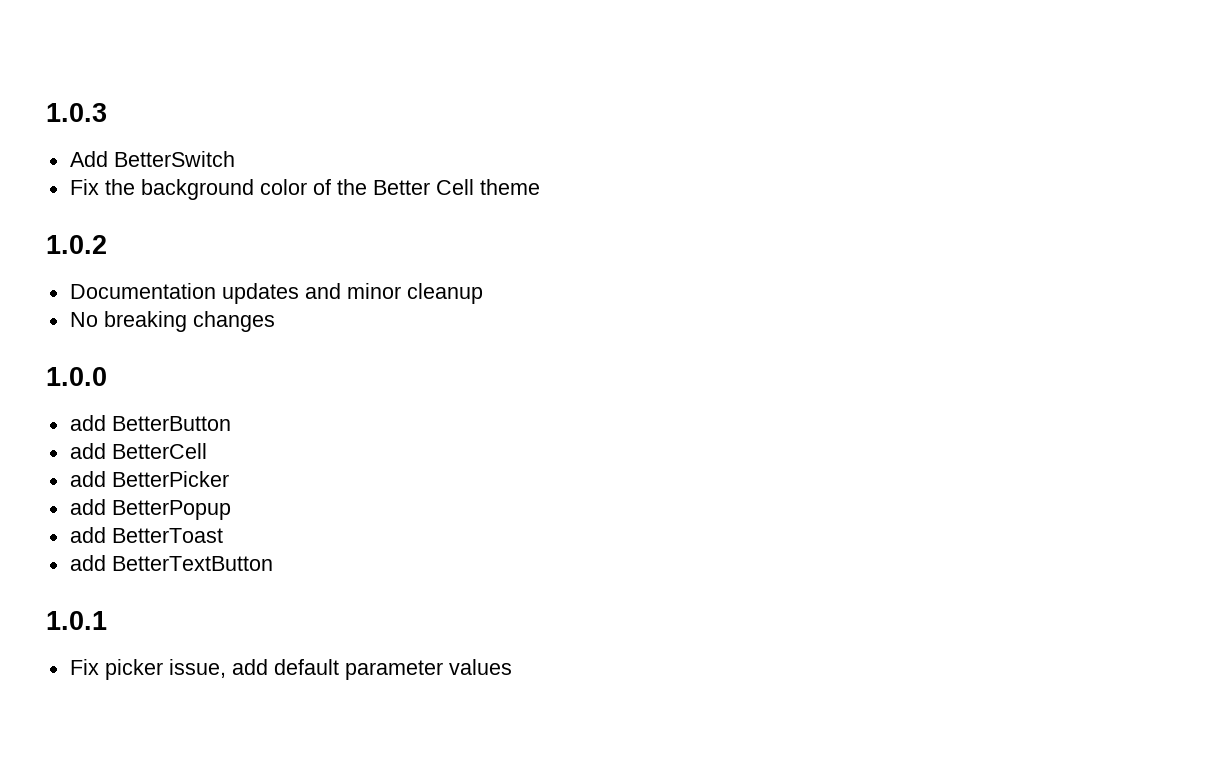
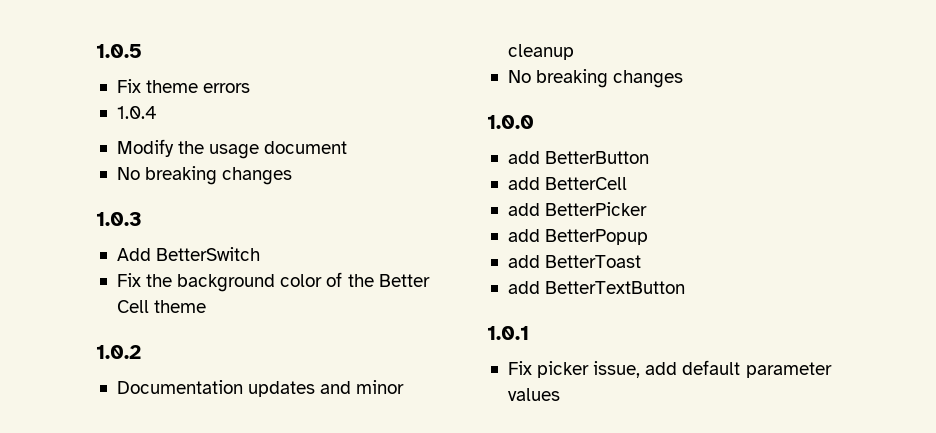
+ 1.0.5
+ Fix theme errors
+ 1.0.4
+ Modify the usage document
+ No breaking changes

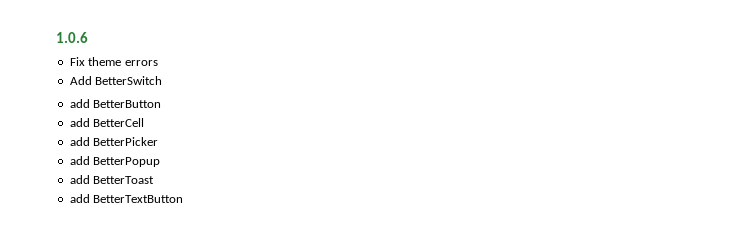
- 1.0.5
+ 1.0.6
- 1.0.4
- Modify the usage document
- No breaking changes
- 1.0.3
  Add BetterSwitch
- Fix the background color of the Better Cell theme
- 1.0.2
- Documentation updates and minor cleanup
- No breaking changes
- 1.0.0
- 1.0.1
- Fix picker issue, add default parameter values

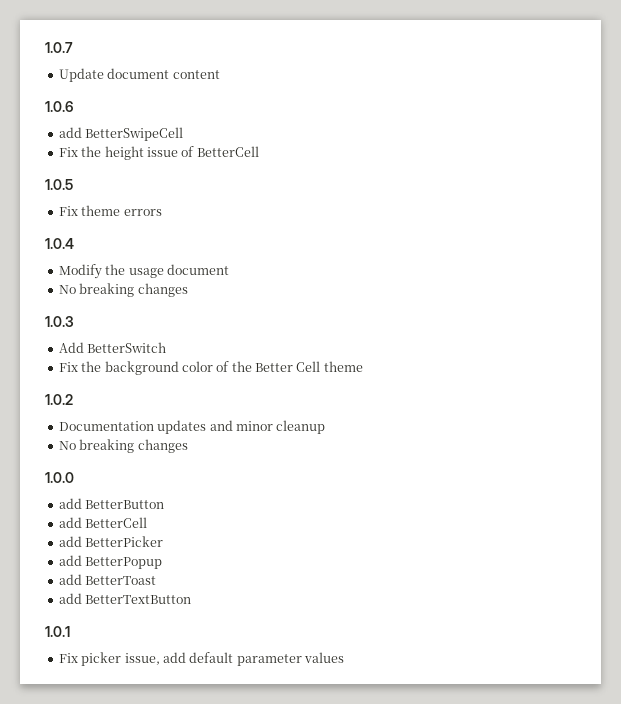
+ 1.0.7
+ Update document content
  1.0.6
+ add BetterSwipeCell
+ Fix the height issue of BetterCell
+ 1.0.5
  Fix theme errors
+ 1.0.4
+ Modify the usage document
+ No breaking changes
+ 1.0.3
  Add BetterSwitch
+ Fix the background color of the Better Cell theme
+ 1.0.2
+ Documentation updates and minor cleanup
+ No breaking changes
+ 1.0.0
+ 1.0.1
+ Fix picker issue, add default parameter values

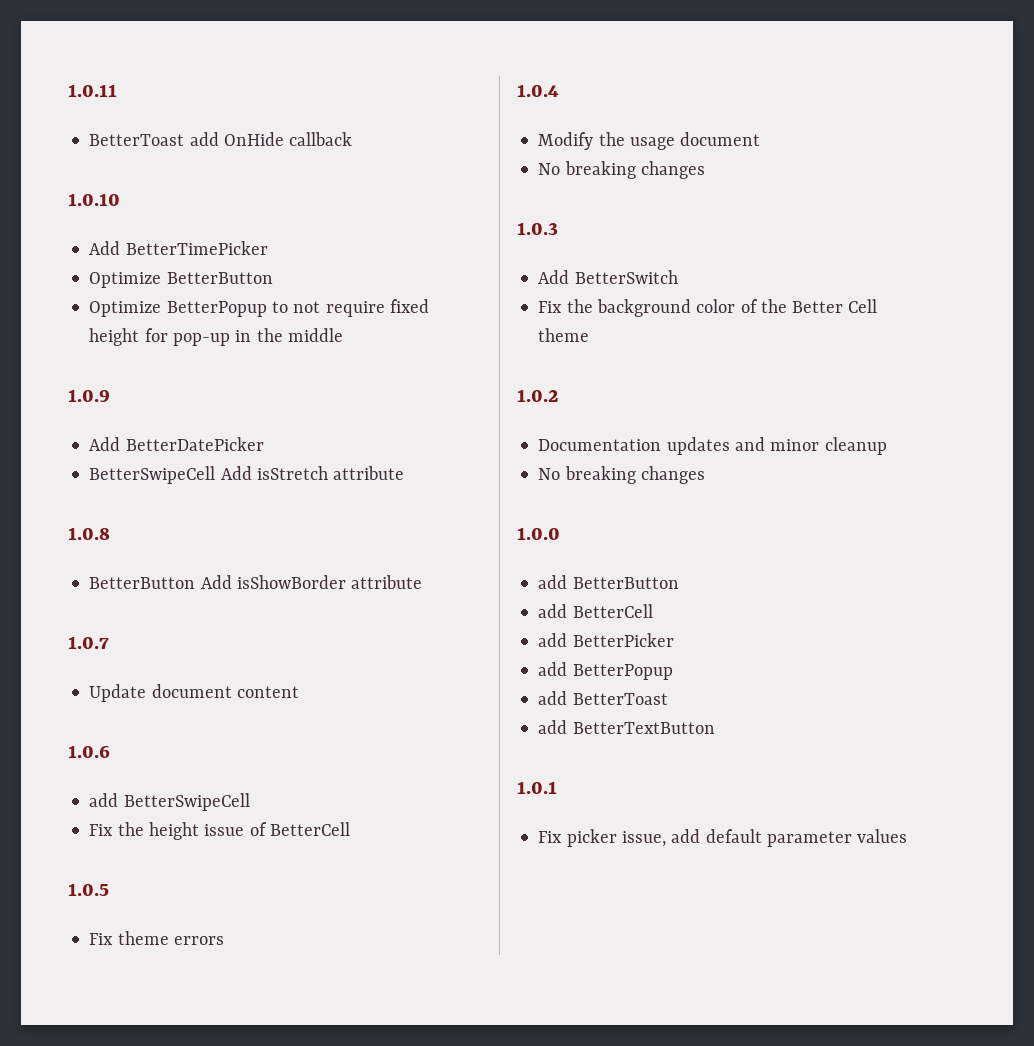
+ 1.0.11
+ BetterToast add OnHide callback
+ 1.0.10
+ Add BetterTimePicker
+ Optimize BetterButton
+ Optimize BetterPopup to not require fixed height for pop-up in the middle
+ 1.0.9
+ Add BetterDatePicker
+ BetterSwipeCell Add isStretch attribute
+ 1.0.8
+ BetterButton Add isShowBorder attribute

